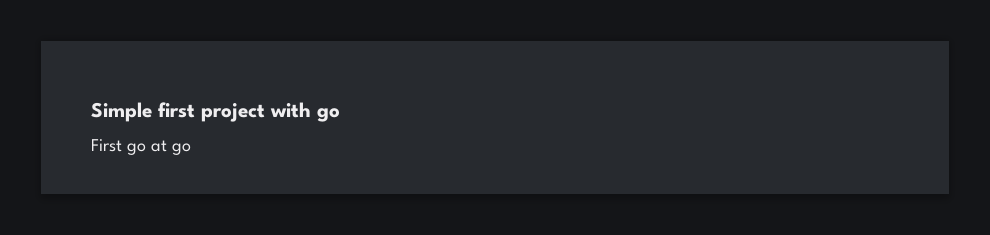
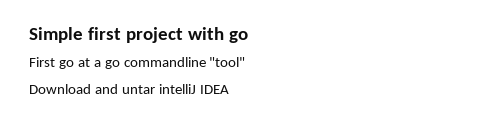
- First go at go
+ First go at a go commandline "tool"
+ Download and untar intelliJ IDEA

